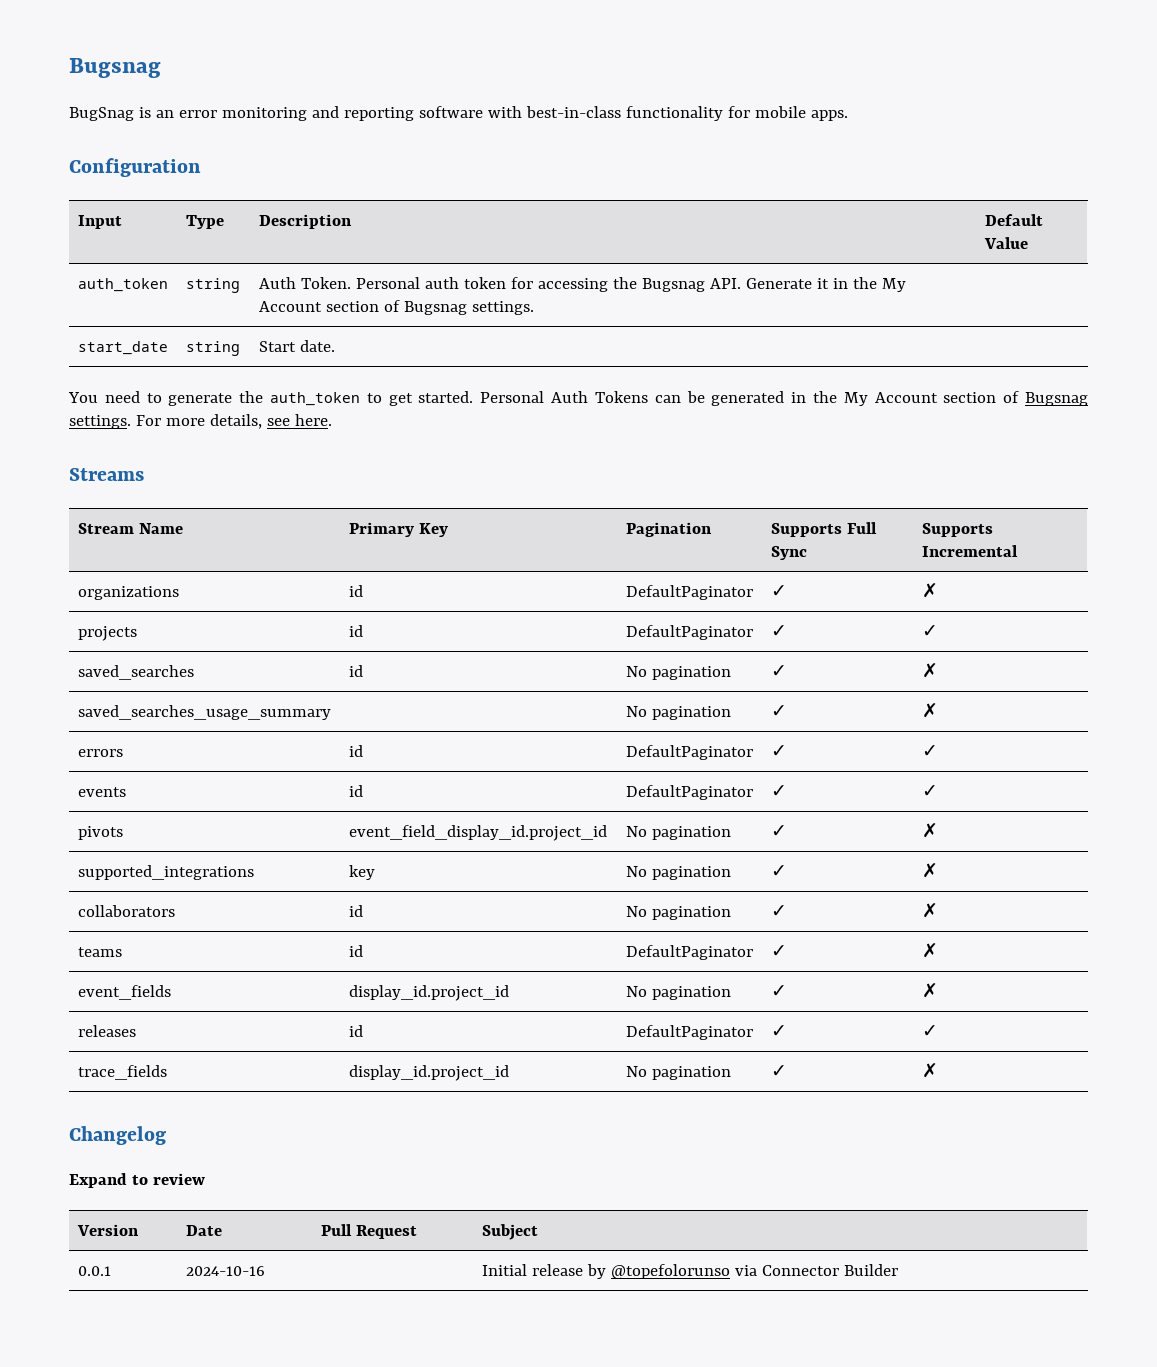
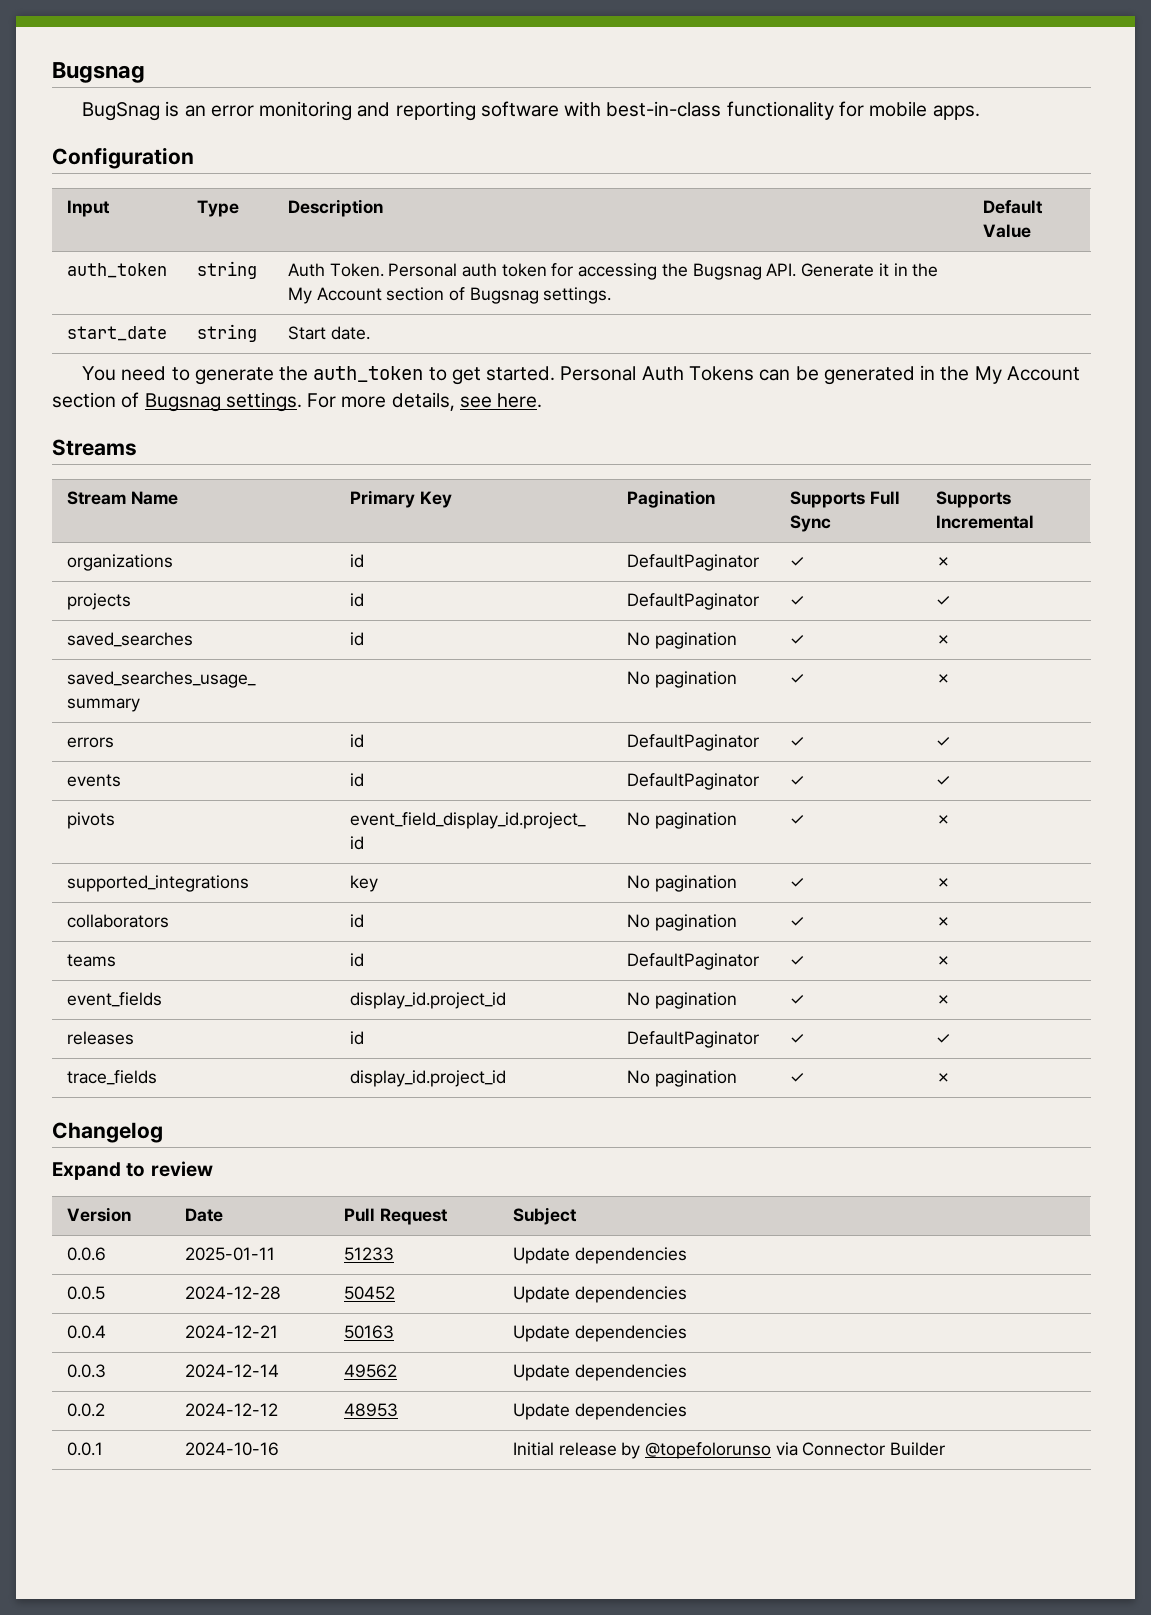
+ 0.0.6 | 2025-01-11 | 51233 | Update dependencies
+ 0.0.5 | 2024-12-28 | 50452 | Update dependencies
+ 0.0.4 | 2024-12-21 | 50163 | Update dependencies
+ 0.0.3 | 2024-12-14 | 49562 | Update dependencies
+ 0.0.2 | 2024-12-12 | 48953 | Update dependencies

